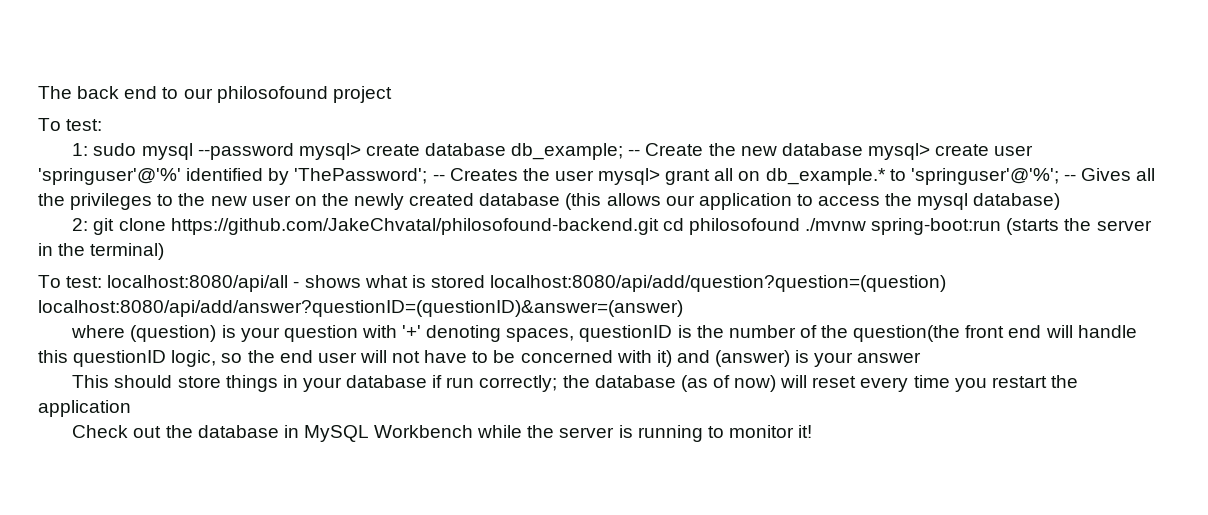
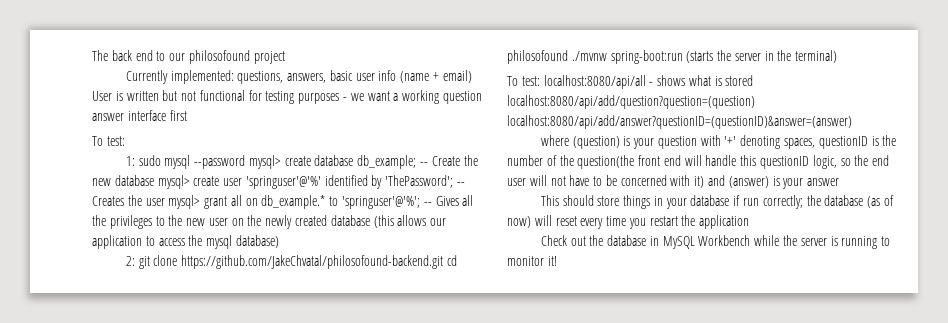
+ Currently implemented: questions, answers, basic user info (name + email) User is written but not functional for testing purposes - we want a working question answer interface first

